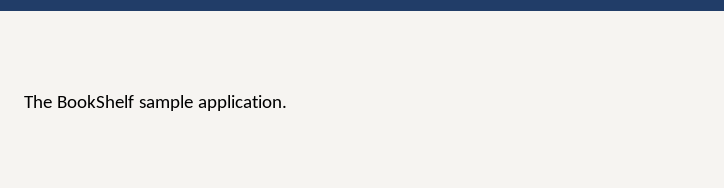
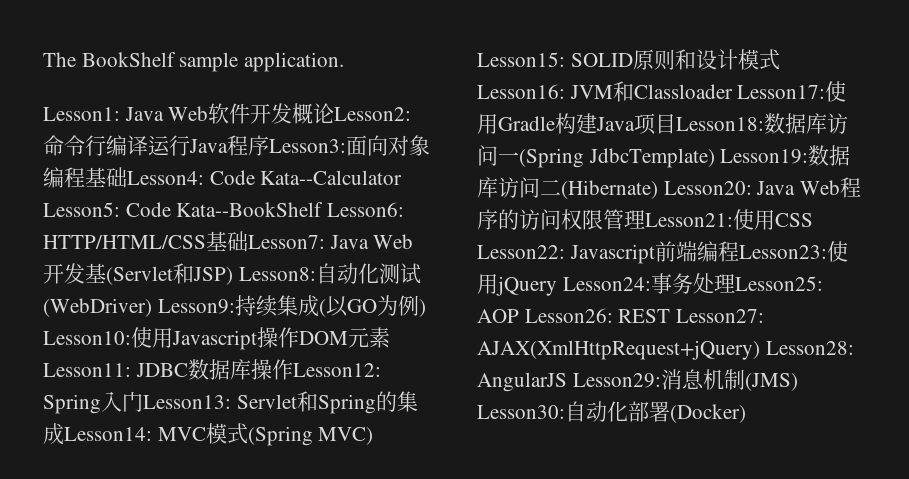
+ Lesson1: Java Web软件开发概论Lesson2:命令行编译运行Java程序Lesson3:面向对象编程基础Lesson4: Code Kata--Calculator Lesson5: Code Kata--BookShelf Lesson6: HTTP/HTML/CSS基础Lesson7: Java Web开发基(Servlet和JSP) Lesson8:自动化测试(WebDriver) Lesson9:持续集成(以GO为例) Lesson10:使用Javascript操作DOM元素Lesson11: JDBC数据库操作Lesson12: Spring入门Lesson13: Servlet和Spring的集成Lesson14: MVC模式(Spring MVC) Lesson15: SOLID原则和设计模式Lesson16: JVM和Classloader Lesson17:使用Gradle构建Java项目Lesson18:数据库访问一(Spring JdbcTemplate) Lesson19:数据库访问二(Hibernate) Lesson20: Java Web程序的访问权限管理Lesson21:使用CSS Lesson22: Javascript前端编程Lesson23:使用jQuery Lesson24:事务处理Lesson25: AOP Lesson26: REST Lesson27: AJAX(XmlHttpRequest+jQuery) Lesson28: AngularJS Lesson29:消息机制(JMS) Lesson30:自动化部署(Docker)

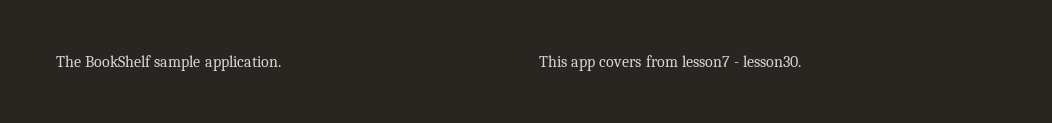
- Lesson1: Java Web软件开发概论Lesson2:命令行编译运行Java程序Lesson3:面向对象编程基础Lesson4: Code Kata--Calculator Lesson5: Code Kata--BookShelf Lesson6: HTTP/HTML/CSS基础Lesson7: Java Web开发基(Servlet和JSP) Lesson8:自动化测试(WebDriver) Lesson9:持续集成(以GO为例) Lesson10:使用Javascript操作DOM元素Lesson11: JDBC数据库操作Lesson12: Spring入门Lesson13: Servlet和Spring的集成Lesson14: MVC模式(Spring MVC) Lesson15: SOLID原则和设计模式Lesson16: JVM和Classloader Lesson17:使用Gradle构建Java项目Lesson18:数据库访问一(Spring JdbcTemplate) Lesson19:数据库访问二(Hibernate) Lesson20: Java Web程序的访问权限管理Lesson21:使用CSS Lesson22: Javascript前端编程Lesson23:使用jQuery Lesson24:事务处理Lesson25: AOP Lesson26: REST Lesson27: AJAX(XmlHttpRequest+jQuery) Lesson28: AngularJS Lesson29:消息机制(JMS) Lesson30:自动化部署(Docker)
+ This app covers from lesson7 - lesson30.

